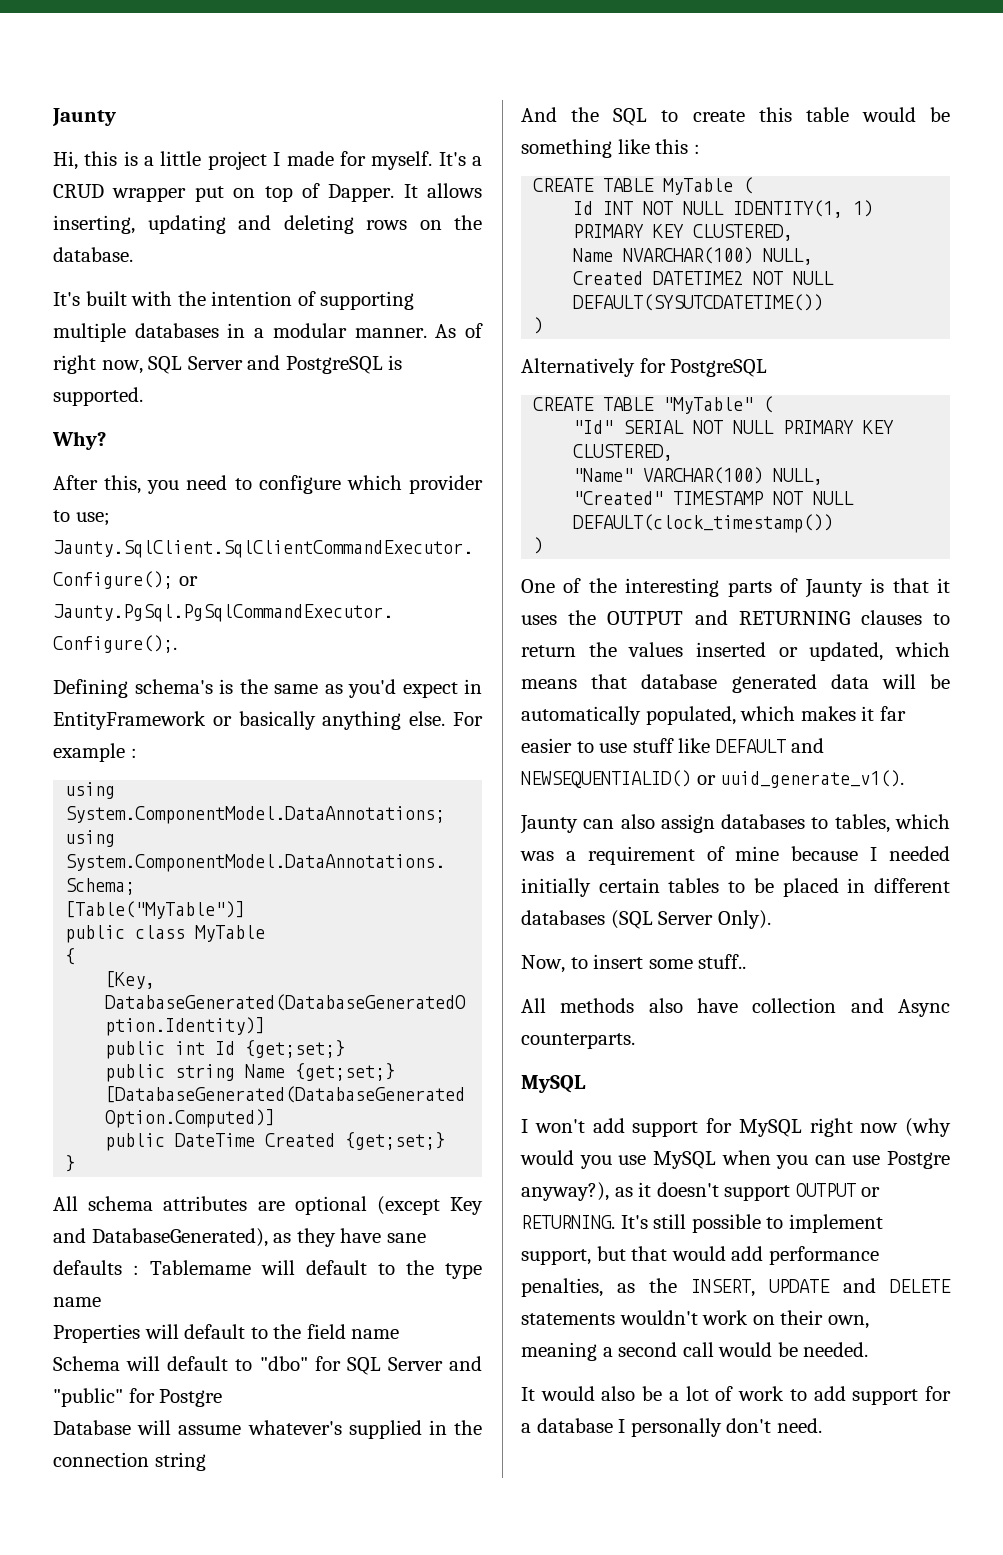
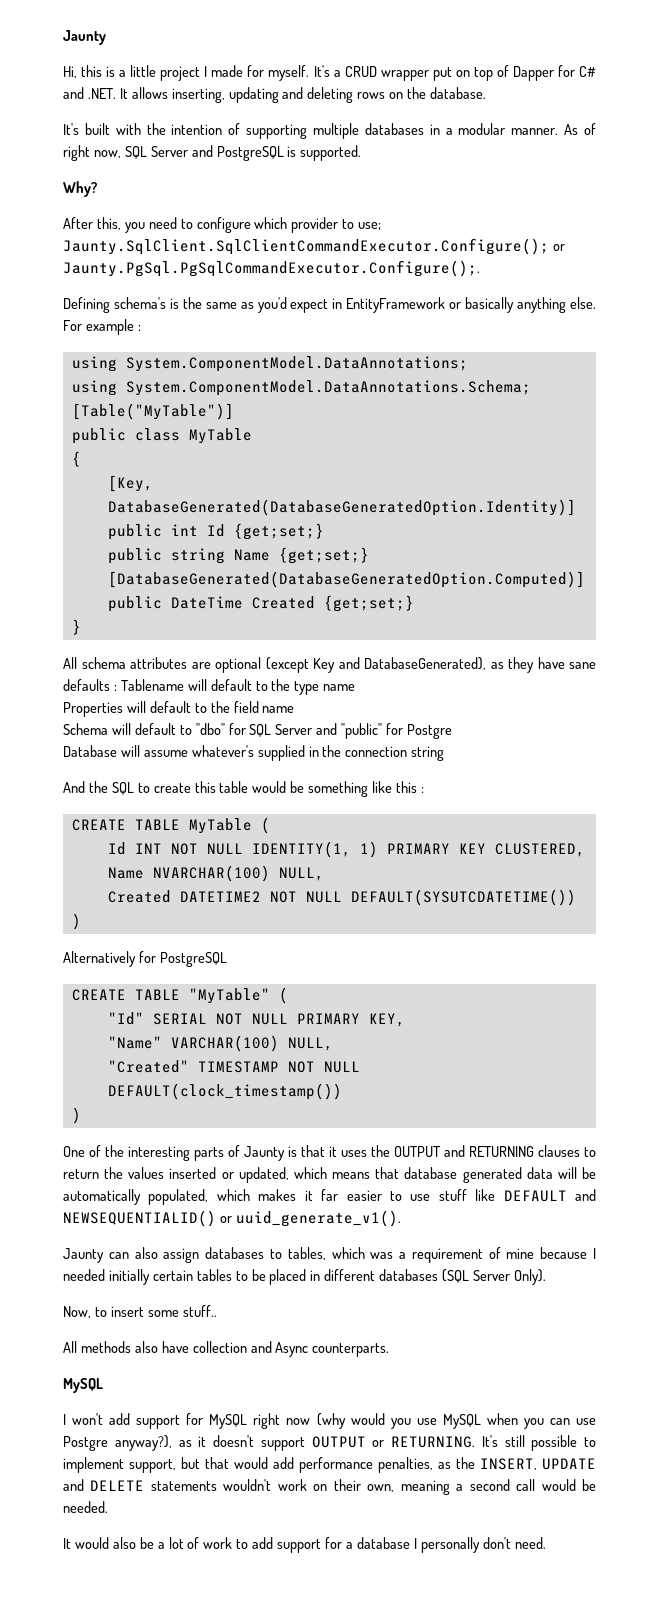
- It's a CRUD wrapper put on top of Dapper. It allows inserting, updating and deleting rows on the database.
+ It's a CRUD wrapper put on top of Dapper for C# and .NET. It allows inserting, updating and deleting rows on the database.
- All schema attributes are optional (except Key and DatabaseGenerated), as they have sane defaults : Tablemame will default to the type name
+ All schema attributes are optional (except Key and DatabaseGenerated), as they have sane defaults : Tablename will default to the type name
- "Id" SERIAL NOT NULL PRIMARY KEY CLUSTERED,
+ "Id" SERIAL NOT NULL PRIMARY KEY,

